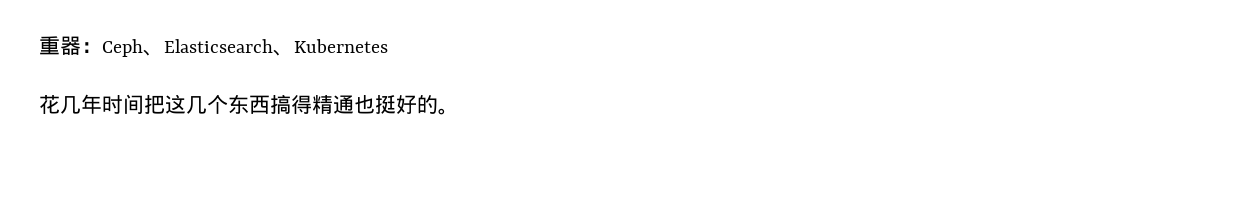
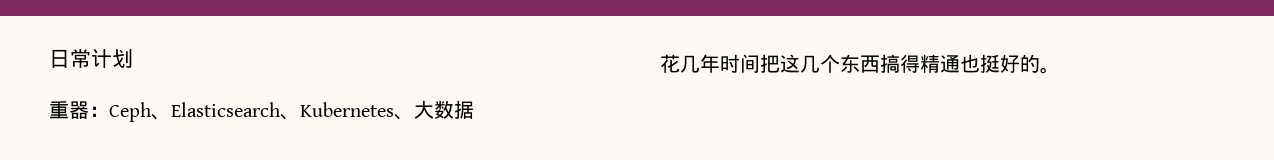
+ 日常计划
- 重器：Ceph、Elasticsearch、Kubernetes
+ 重器：Ceph、Elasticsearch、Kubernetes、大数据

